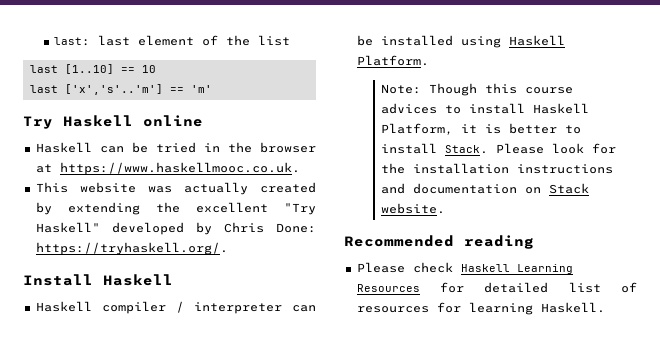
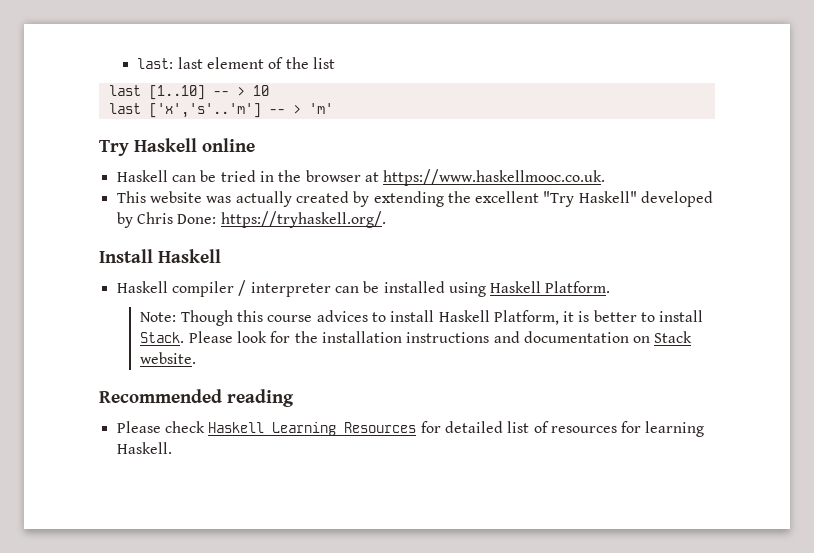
- last [1..10] == 10
+ last [1..10] -- > 10
- last ['x','s'..'m'] == 'm'
+ last ['x','s'..'m'] -- > 'm'

